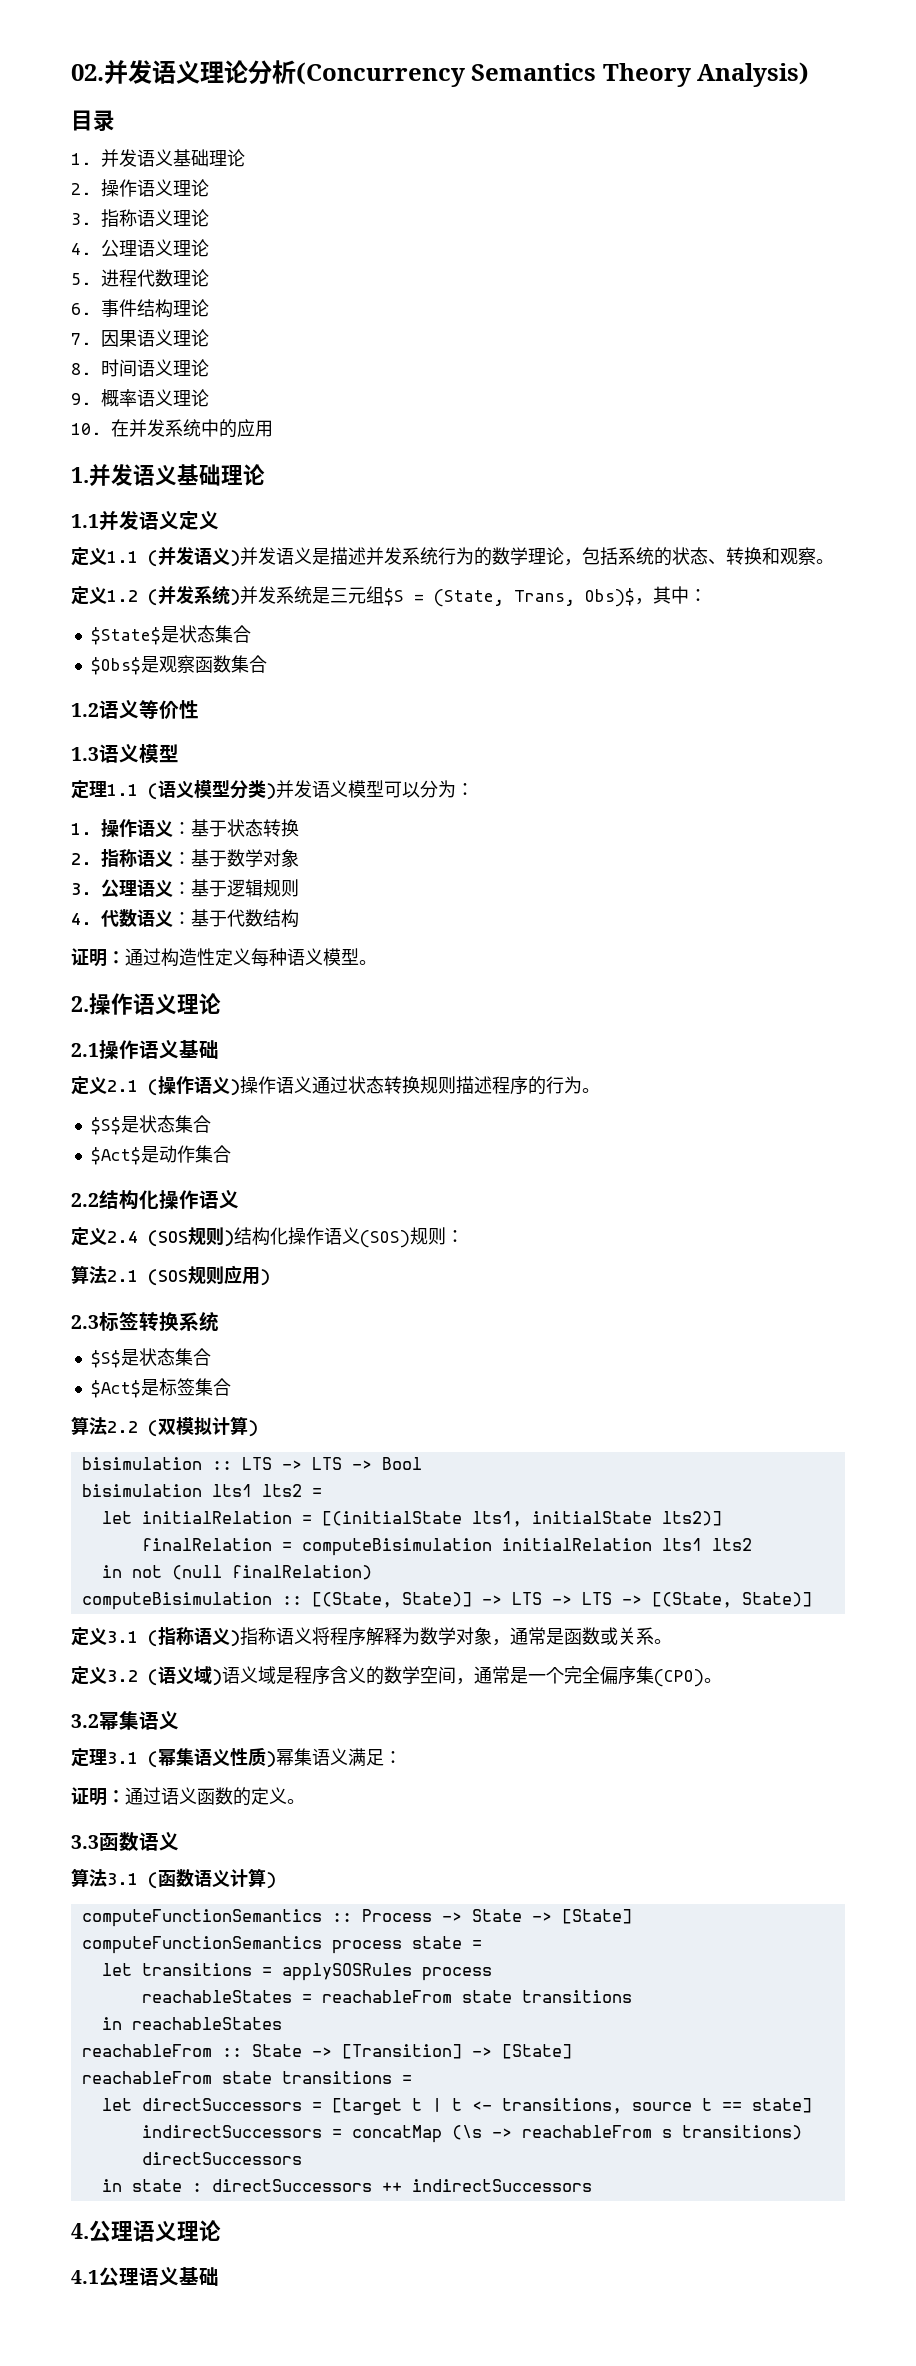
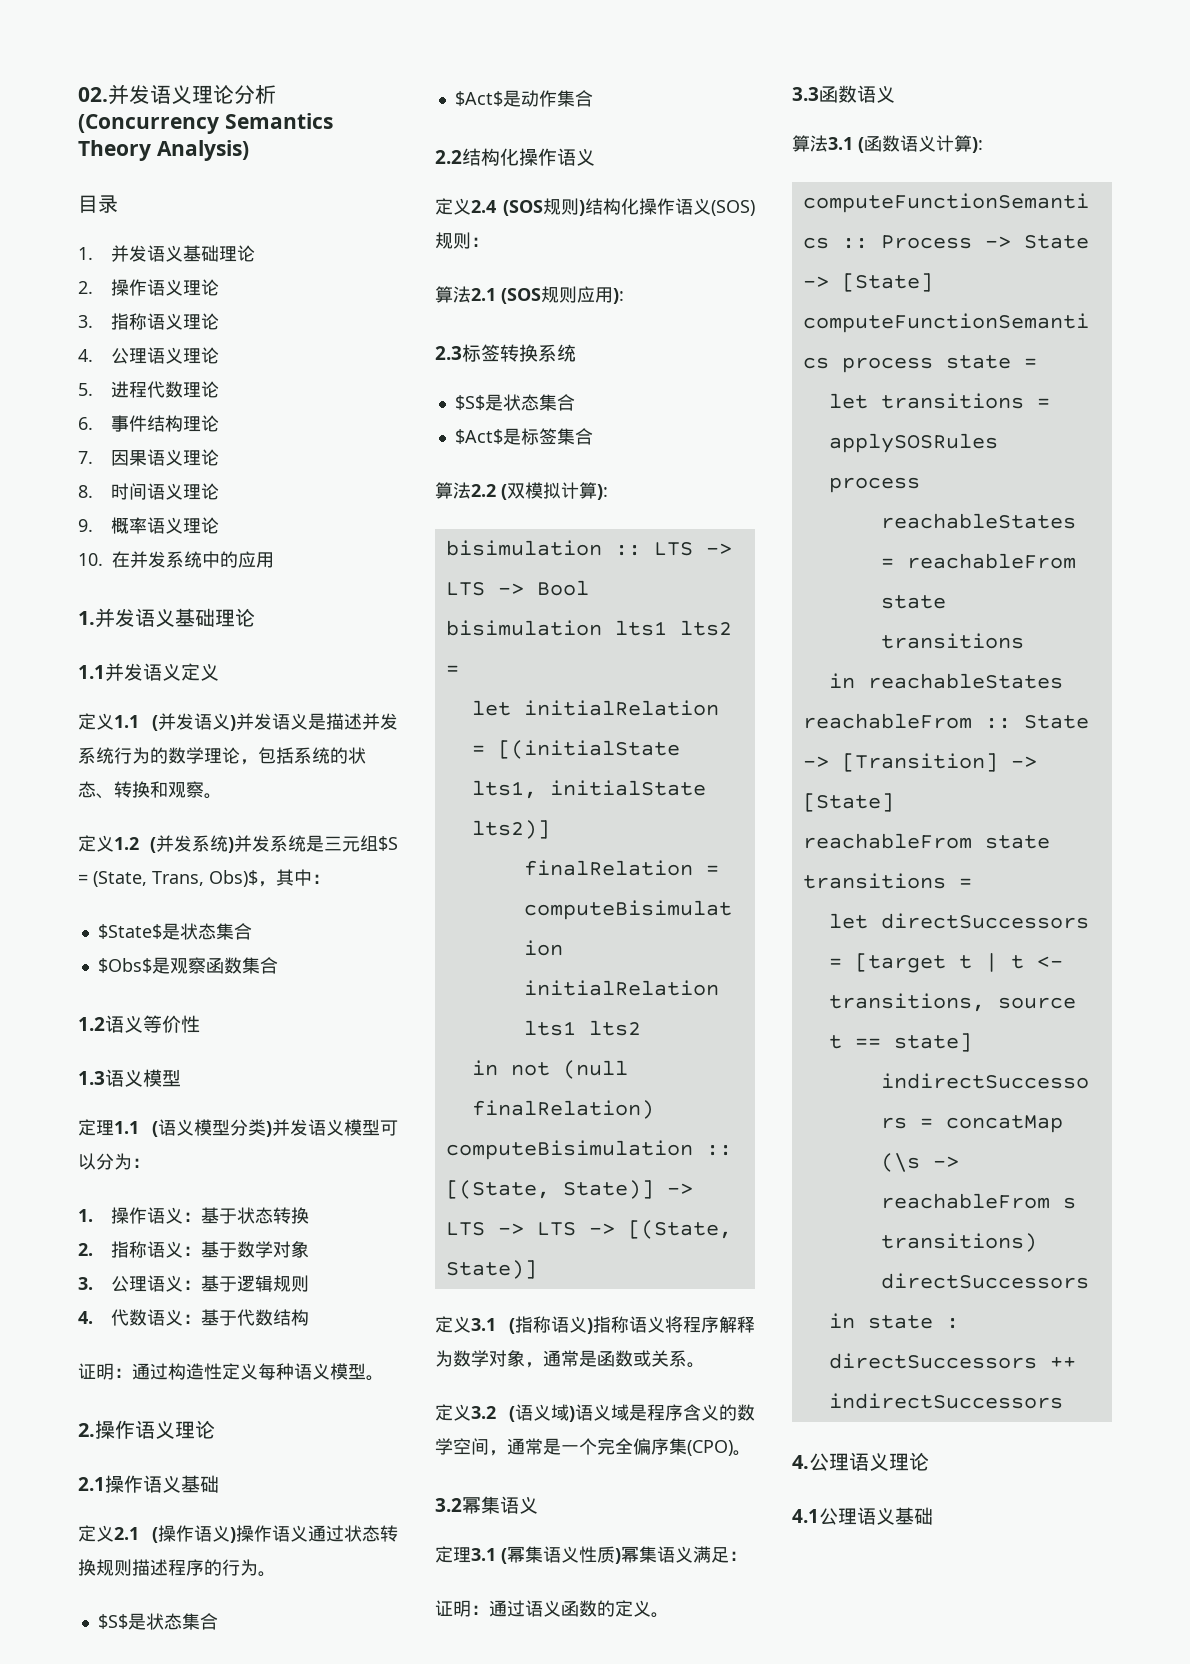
- 算法2.1 (SOS规则应用)
+ 算法2.1 (SOS规则应用):
- 算法2.2 (双模拟计算)
+ 算法2.2 (双模拟计算):
- 算法3.1 (函数语义计算)
+ 算法3.1 (函数语义计算):

